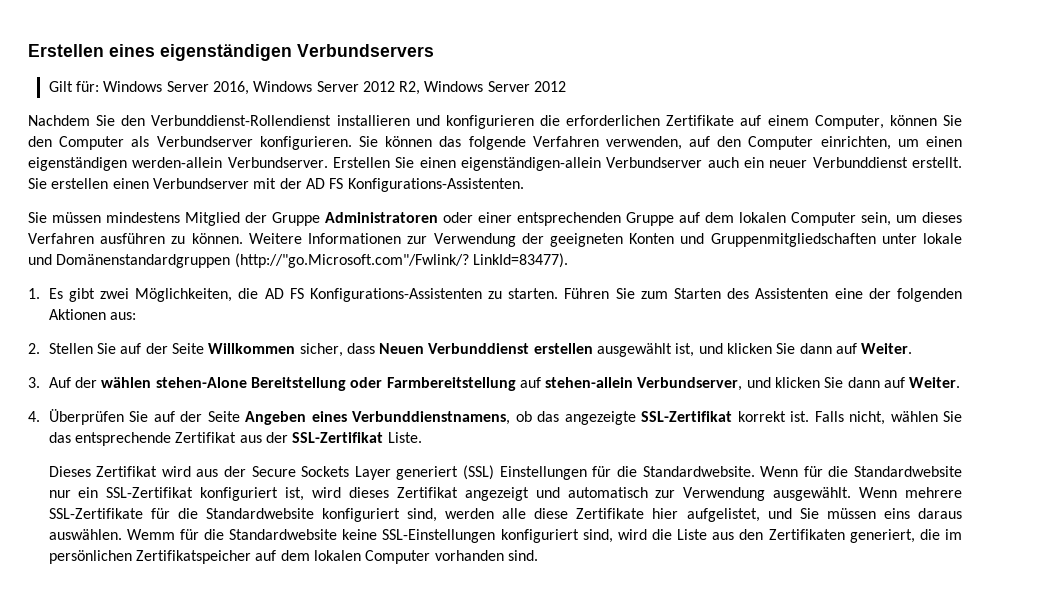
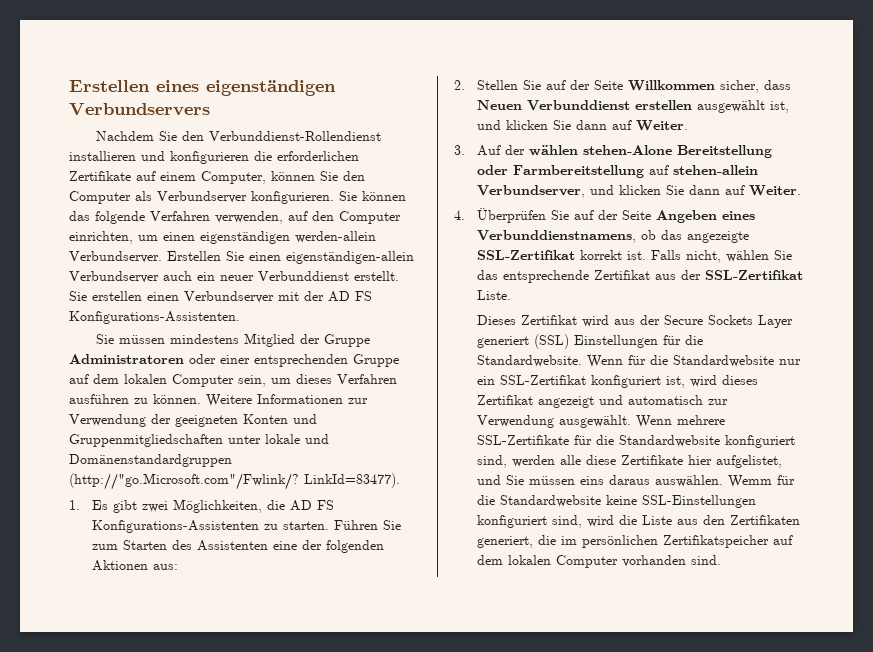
- Gilt für: Windows Server 2016, Windows Server 2012 R2, Windows Server 2012

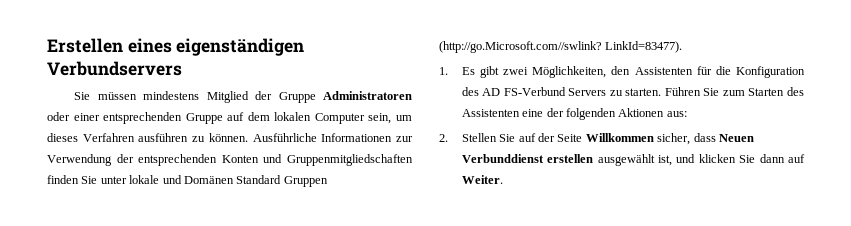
- Nachdem Sie den Verbunddienst-Rollendienst installieren und konfigurieren die erforderlichen Zertifikate auf einem Computer, können Sie den Computer als Verbundserver konfigurieren. Sie können das folgende Verfahren verwenden, auf den Computer einrichten, um einen eigenständigen werden-allein Verbundserver. Erstellen Sie einen eigenständigen-allein Verbundserver auch ein neuer Verbunddienst erstellt. Sie erstellen einen Verbundserver mit der AD FS Konfigurations-Assistenten.
- Weitere Informationen zur Verwendung der geeigneten Konten und Gruppenmitgliedschaften unter lokale und Domänenstandardgruppen (http://"go.Microsoft.com"/Fwlink/?
+ Ausführliche Informationen zur Verwendung der entsprechenden Konten und Gruppenmitgliedschaften finden Sie unter lokale und Domänen Standard Gruppen (http://go.Microsoft.com//swlink?
- 1. Es gibt zwei Möglichkeiten, die AD FS Konfigurations-Assistenten zu starten.
+ 1. Es gibt zwei Möglichkeiten, den Assistenten für die Konfiguration des AD FS-Verbund Servers zu starten.
- 3. Auf der wählen stehen-Alone Bereitstellung oder Farmbereitstellung auf stehen-allein Verbundserver, und klicken Sie dann auf Weiter.
- 4. Überprüfen Sie auf der Seite Angeben eines Verbunddienstnamens, ob das angezeigte SSL-Zertifikat korrekt ist. Falls nicht, wählen Sie das entsprechende Zertifikat aus der SSL-Zertifikat Liste.
- Dieses Zertifikat wird aus der Secure Sockets Layer generiert (SSL) Einstellungen für die Standardwebsite. Wenn für die Standardwebsite nur ein SSL-Zertifikat konfiguriert ist, wird dieses Zertifikat angezeigt und automatisch zur Verwendung ausgewählt. Wenn mehrere SSL-Zertifikate für die Standardwebsite konfiguriert sind, werden alle diese Zertifikate hier aufgelistet, und Sie müssen eins daraus auswählen. Wemm für die Standardwebsite keine SSL-Einstellungen konfiguriert sind, wird die Liste aus den Zertifikaten generiert, die im persönlichen Zertifikatspeicher auf dem lokalen Computer vorhanden sind.

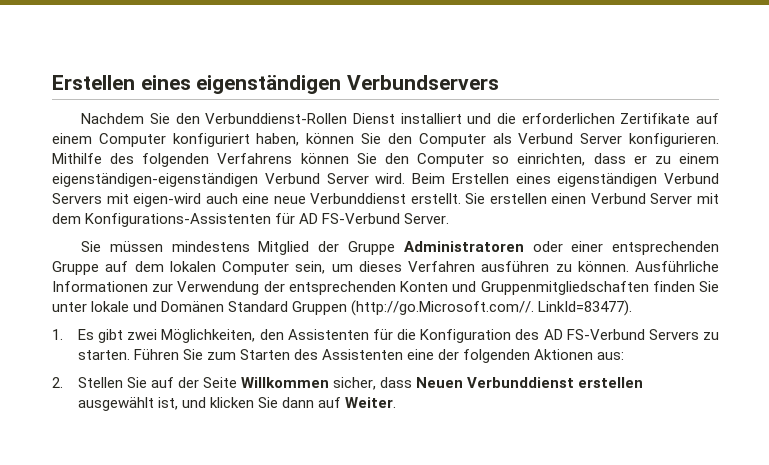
+ Nachdem Sie den Verbunddienst-Rollen Dienst installiert und die erforderlichen Zertifikate auf einem Computer konfiguriert haben, können Sie den Computer als Verbund Server konfigurieren. Mithilfe des folgenden Verfahrens können Sie den Computer so einrichten, dass er zu einem eigenständigen-eigenständigen Verbund Server wird. Beim Erstellen eines eigenständigen Verbund Servers mit eigen-wird auch eine neue Verbunddienst erstellt. Sie erstellen einen Verbund Server mit dem Konfigurations-Assistenten für AD FS-Verbund Server.
- Ausführliche Informationen zur Verwendung der entsprechenden Konten und Gruppenmitgliedschaften finden Sie unter lokale und Domänen Standard Gruppen (http://go.Microsoft.com//swlink? LinkId=83477).
+ Ausführliche Informationen zur Verwendung der entsprechenden Konten und Gruppenmitgliedschaften finden Sie unter lokale und Domänen Standard Gruppen (http://go.Microsoft.com//. LinkId=83477).

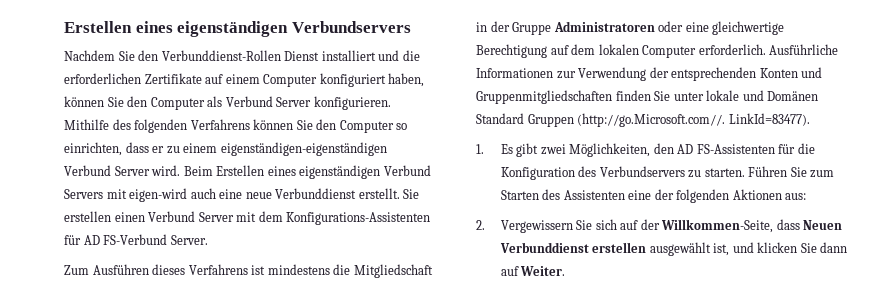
- Sie müssen mindestens Mitglied der Gruppe Administratoren oder einer entsprechenden Gruppe auf dem lokalen Computer sein, um dieses Verfahren ausführen zu können.
+ Zum Ausführen dieses Verfahrens ist mindestens die Mitgliedschaft in der Gruppe Administratoren oder eine gleichwertige Berechtigung auf dem lokalen Computer erforderlich.
- 1. Es gibt zwei Möglichkeiten, den Assistenten für die Konfiguration des AD FS-Verbund Servers zu starten.
+ 1. Es gibt zwei Möglichkeiten, den AD FS-Assistenten für die Konfiguration des Verbundservers zu starten.
- 2. Stellen Sie auf der Seite Willkommen sicher, dass Neuen Verbunddienst erstellen ausgewählt ist, und klicken Sie dann auf Weiter.
+ 2. Vergewissern Sie sich auf der Willkommen-Seite, dass Neuen Verbunddienst erstellen ausgewählt ist, und klicken Sie dann auf Weiter.

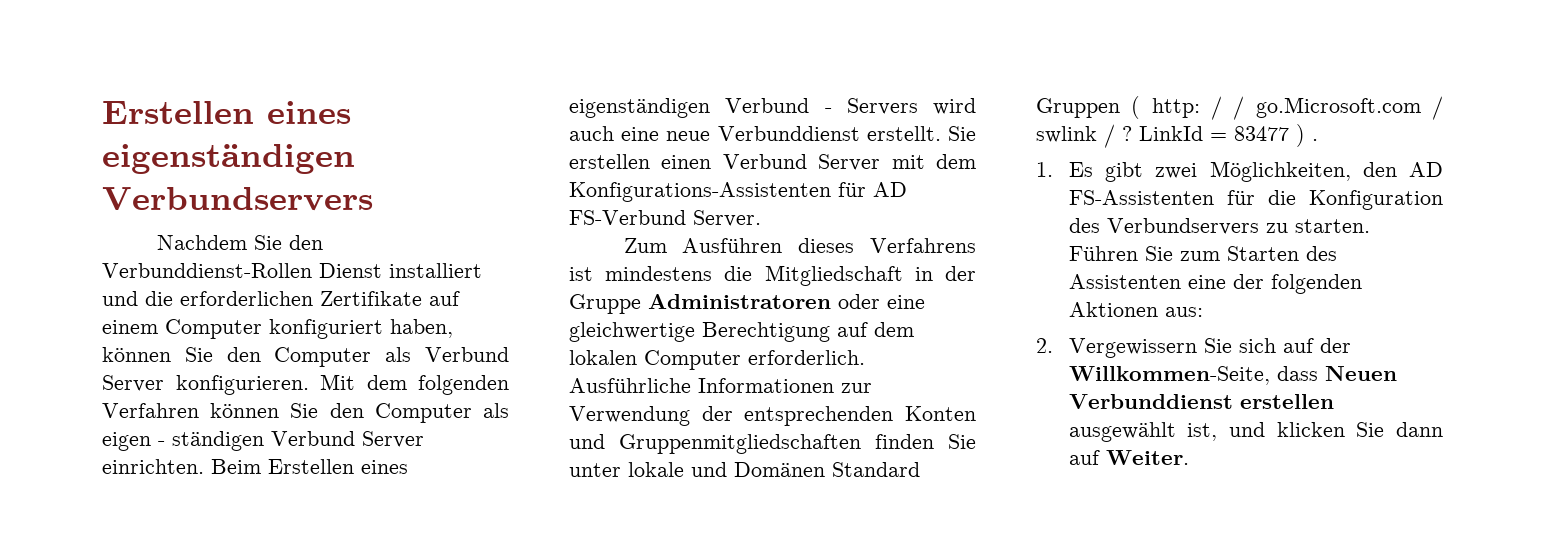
- Mithilfe des folgenden Verfahrens können Sie den Computer so einrichten, dass er zu einem eigenständigen-eigenständigen Verbund Server wird.
+ Mit dem folgenden Verfahren können Sie den Computer als eigen - ständigen Verbund Server einrichten.
- Beim Erstellen eines eigenständigen Verbund Servers mit eigen-wird auch eine neue Verbunddienst erstellt.
+ Beim Erstellen eines eigenständigen Verbund - Servers wird auch eine neue Verbunddienst erstellt.
- Ausführliche Informationen zur Verwendung der entsprechenden Konten und Gruppenmitgliedschaften finden Sie unter lokale und Domänen Standard Gruppen (http://go.Microsoft.com//. LinkId=83477).
+ Ausführliche Informationen zur Verwendung der entsprechenden Konten und Gruppenmitgliedschaften finden Sie unter lokale und Domänen Standard Gruppen ( http: / / go.Microsoft.com / swlink / ? LinkId = 83477 ) .

